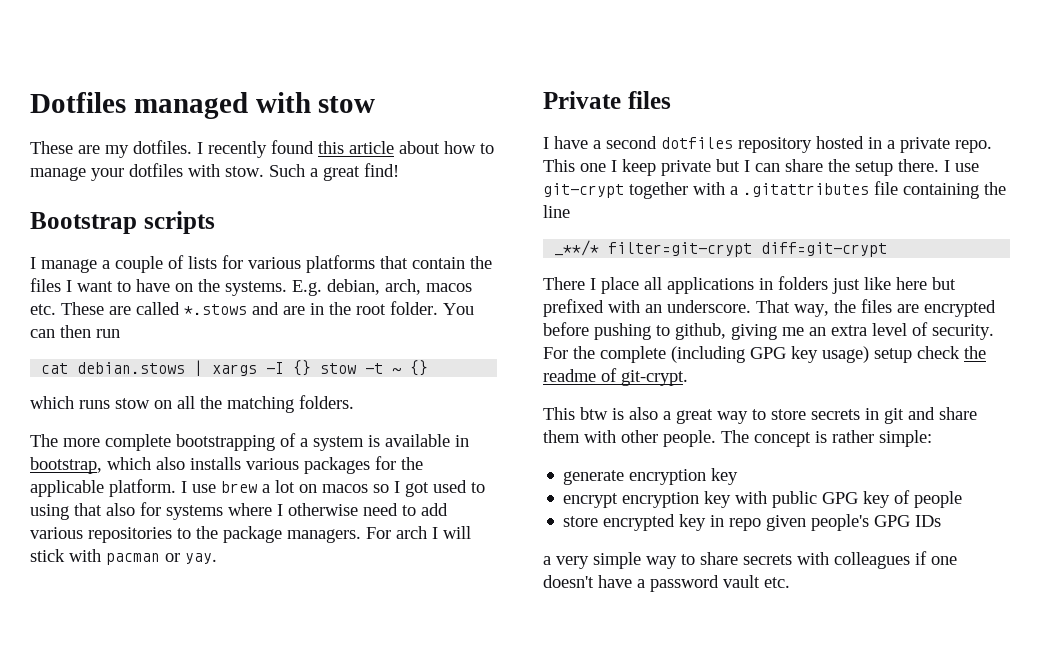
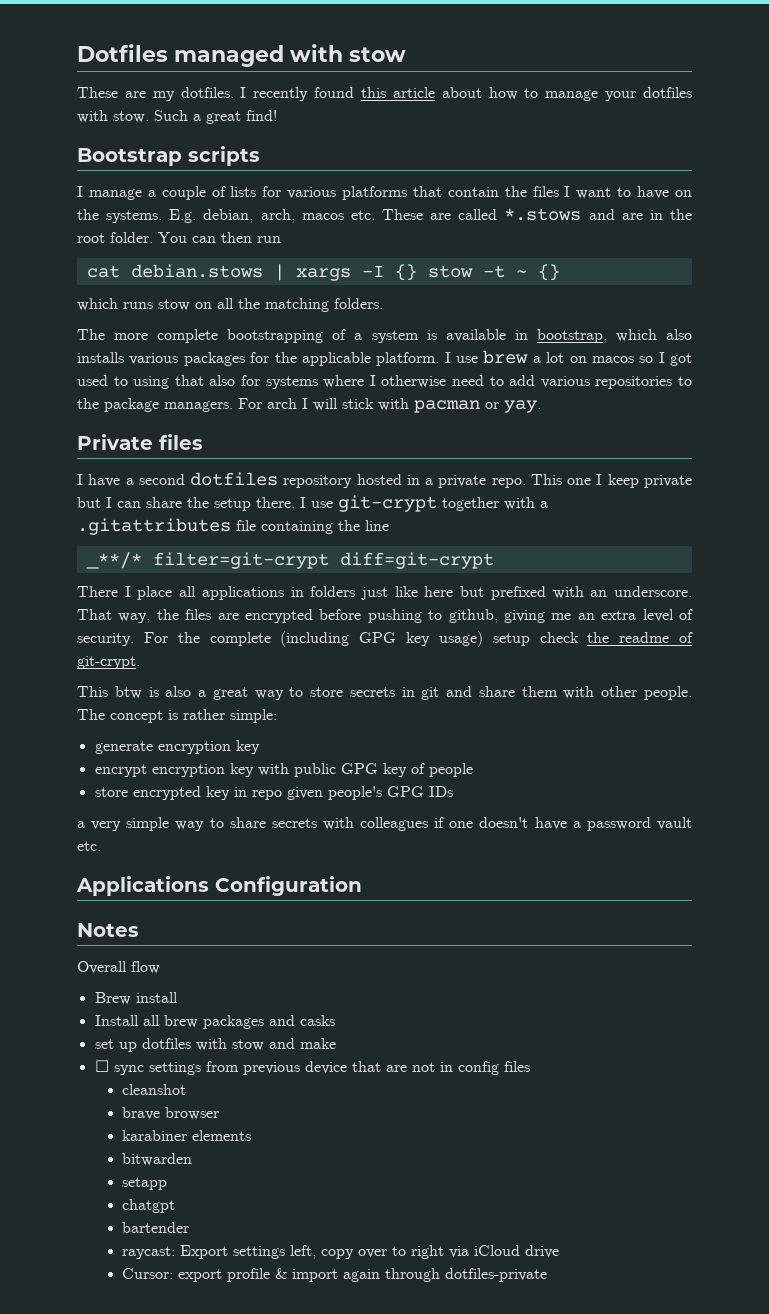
+ Applications Configuration
+ Notes
+ Overall flow
+ Brew install
+ Install all brew packages and casks
+ set up dotfiles with stow and make
+ ☐ sync settings from previous device that are not in config files
+ cleanshot
+ brave browser
+ karabiner elements
+ bitwarden
+ setapp
+ chatgpt
+ bartender
+ raycast: Export settings left, copy over to right via iCloud drive
+ Cursor: export profile & import again through dotfiles-private

